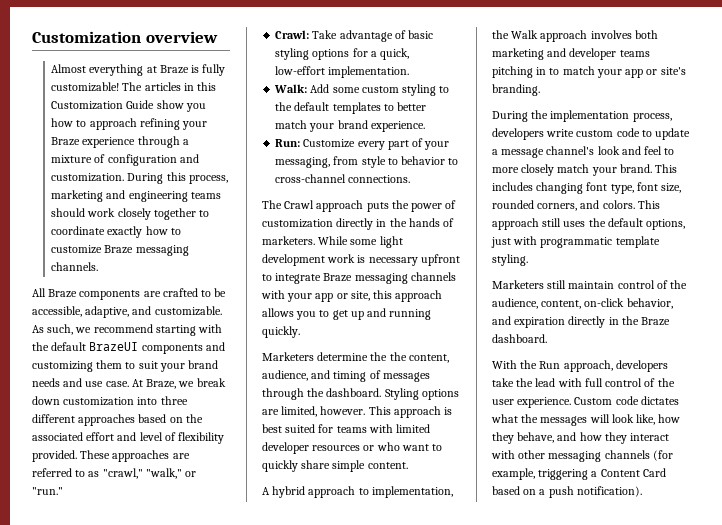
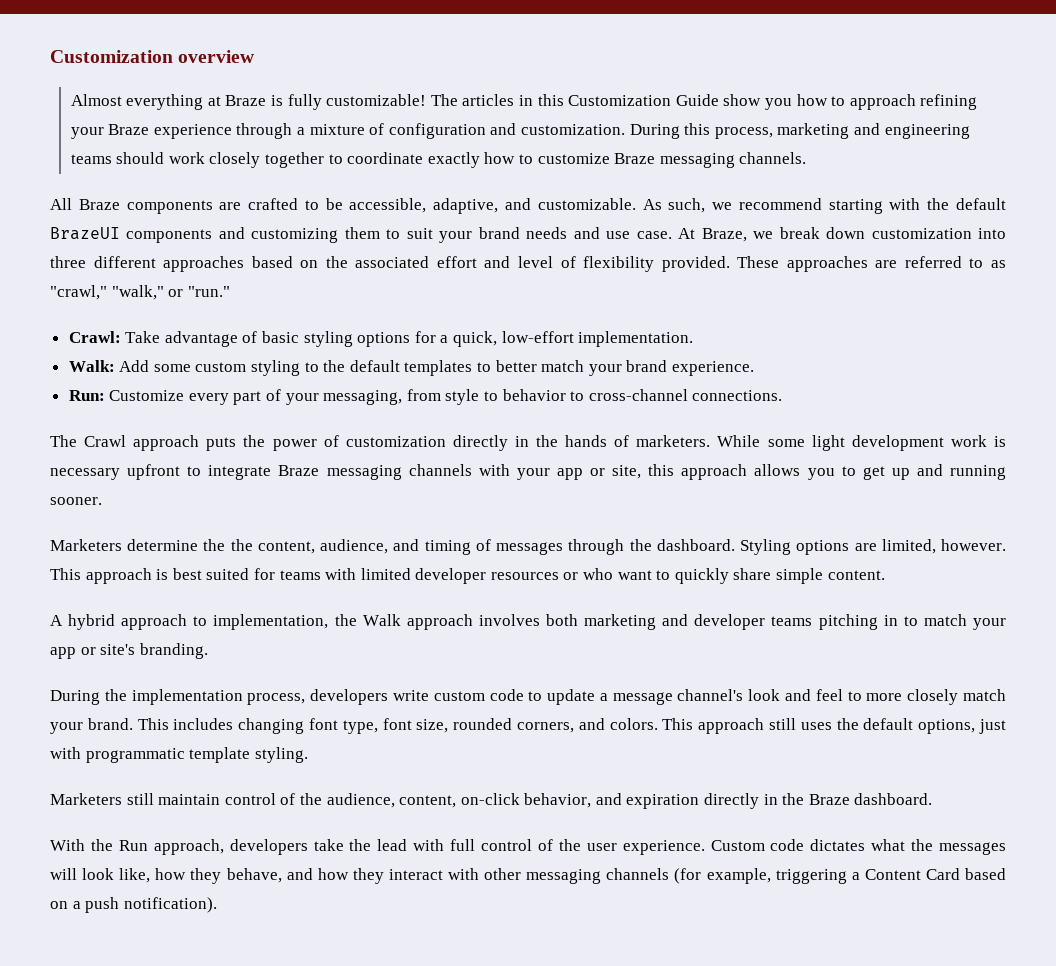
- While some light development work is necessary upfront to integrate Braze messaging channels with your app or site, this approach allows you to get up and running quickly.
+ While some light development work is necessary upfront to integrate Braze messaging channels with your app or site, this approach allows you to get up and running sooner.

